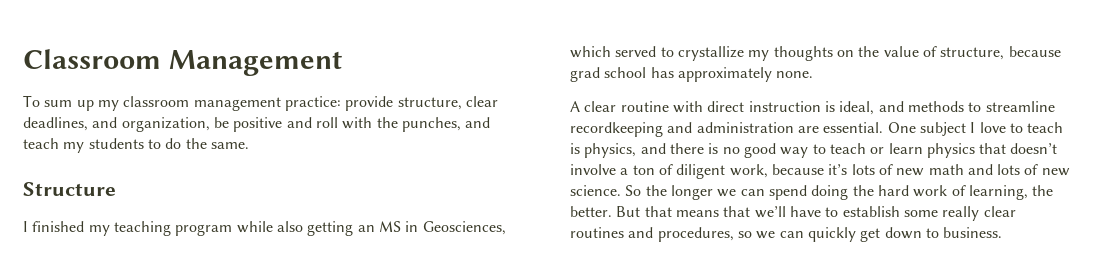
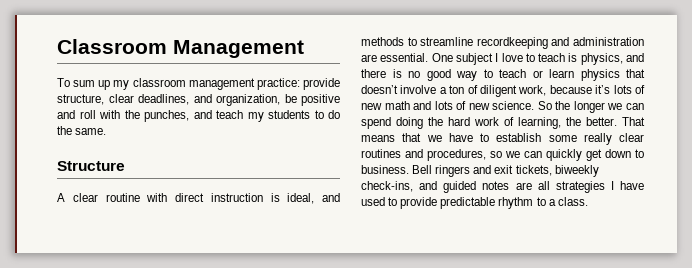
- I finished my teaching program while also getting an MS in Geosciences, which served to crystallize my thoughts on the value of structure, because grad school has approximately none.
- But that means that we’ll have to establish some really clear routines and procedures, so we can quickly get down to business.
+ That means that we have to establish some really clear routines and procedures, so we can quickly get down to business.
+ Bell ringers and exit tickets, biweekly check-ins, and guided notes are all strategies I have used to provide predictable rhythm to a class.

